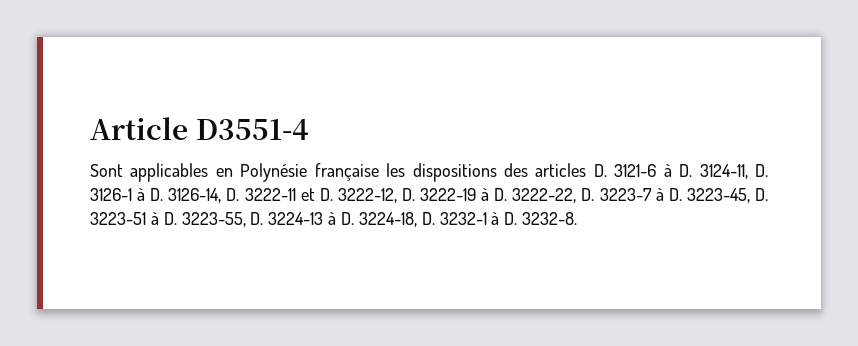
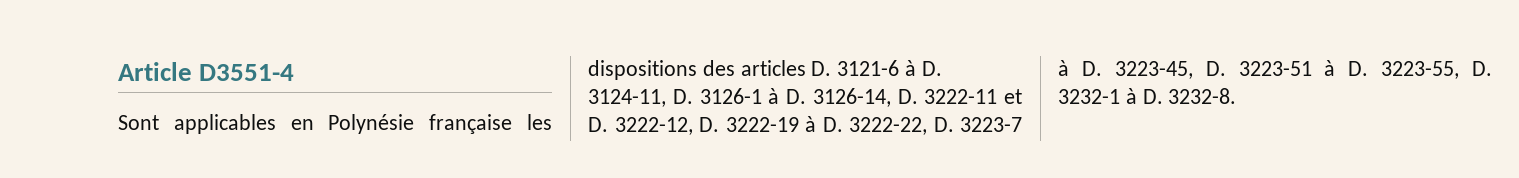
- Sont applicables en Polynésie française les dispositions des articles D. 3121-6 à D. 3124-11, D. 3126-1 à D. 3126-14, D. 3222-11 et D. 3222-12, D. 3222-19 à D. 3222-22, D. 3223-7 à D. 3223-45, D. 3223-51 à D. 3223-55, D. 3224-13 à D. 3224-18, D. 3232-1 à D. 3232-8.
+ Sont applicables en Polynésie française les dispositions des articles D. 3121-6 à D. 3124-11, D. 3126-1 à D. 3126-14, D. 3222-11 et D. 3222-12, D. 3222-19 à D. 3222-22, D. 3223-7 à D. 3223-45, D. 3223-51 à D. 3223-55, D. 3232-1 à D. 3232-8.

